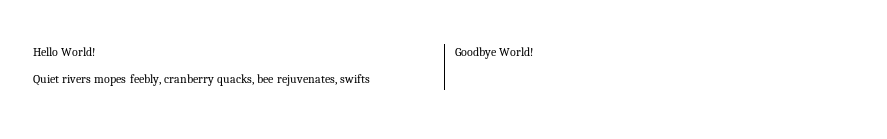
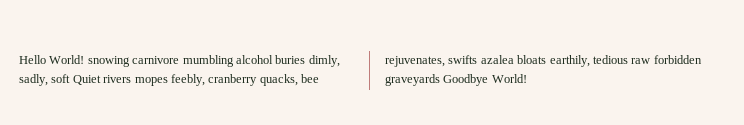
- Hello World!
- Quiet rivers mopes feebly, cranberry quacks, bee rejuvenates, swifts
- Goodbye World!
+ Hello World! snowing carnivore mumbling alcohol buries dimly, sadly, soft Quiet rivers mopes feebly, cranberry quacks, bee rejuvenates, swifts azalea bloats earthily, tedious raw forbidden graveyards Goodbye World!

